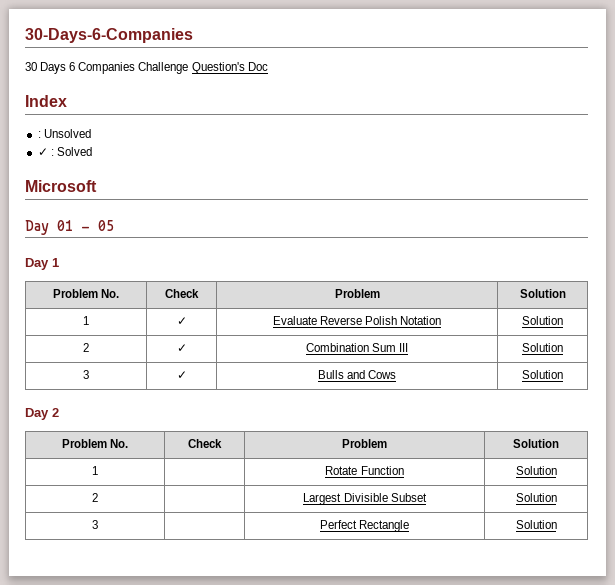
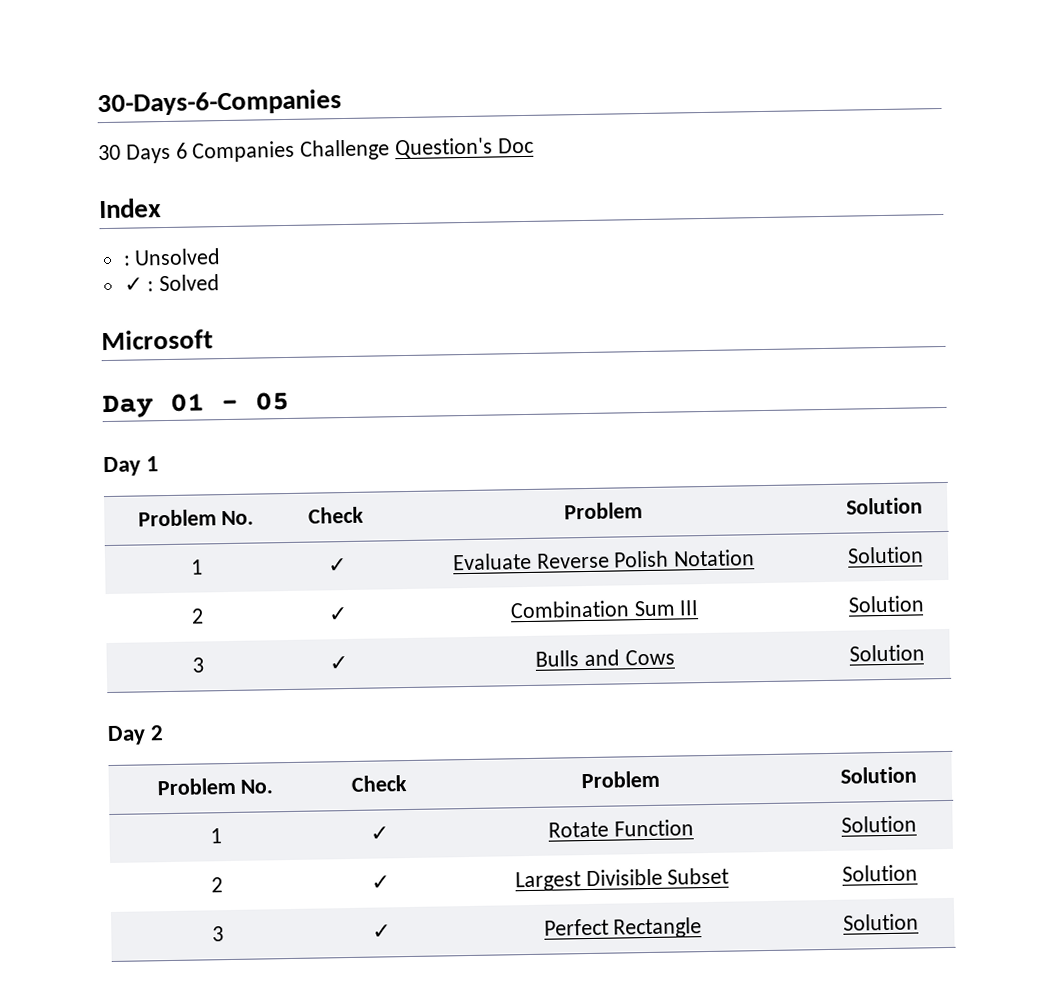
- 1 | | Rotate Function | Solution
+ 1 | ✓ | Rotate Function | Solution
- 2 | | Largest Divisible Subset | Solution
+ 2 | ✓ | Largest Divisible Subset | Solution
- 3 | | Perfect Rectangle | Solution
+ 3 | ✓ | Perfect Rectangle | Solution

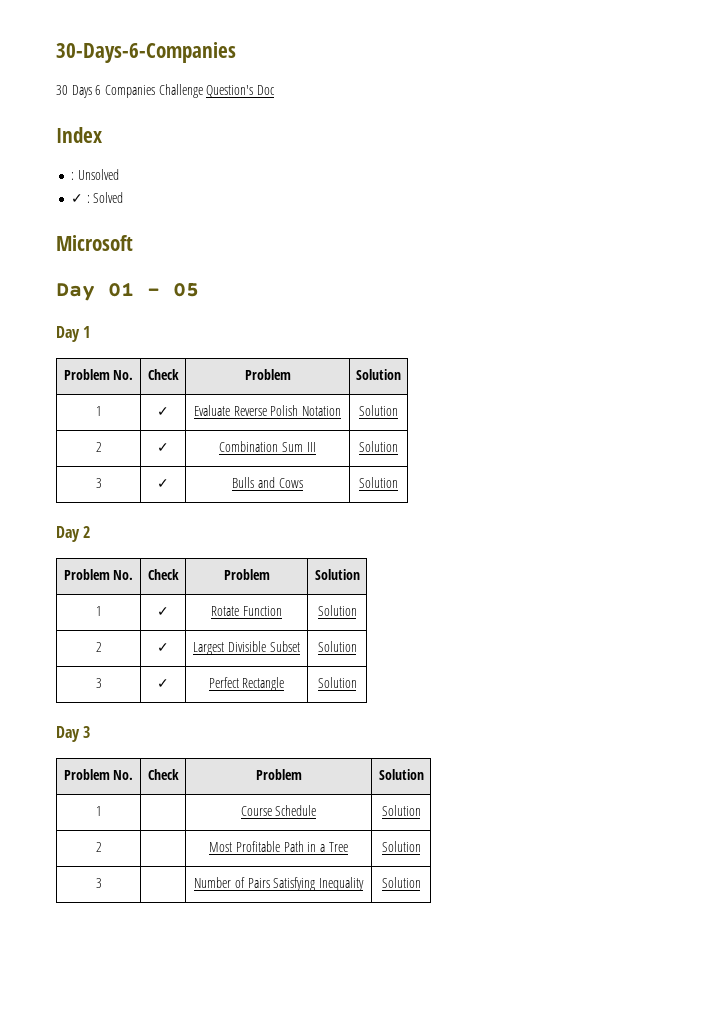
+ Day 3
+ Problem No. | Check | Problem | Solution
+ 1 | | Course Schedule | Solution
+ 2 | | Most Profitable Path in a Tree | Solution
+ 3 | | Number of Pairs Satisfying Inequality | Solution

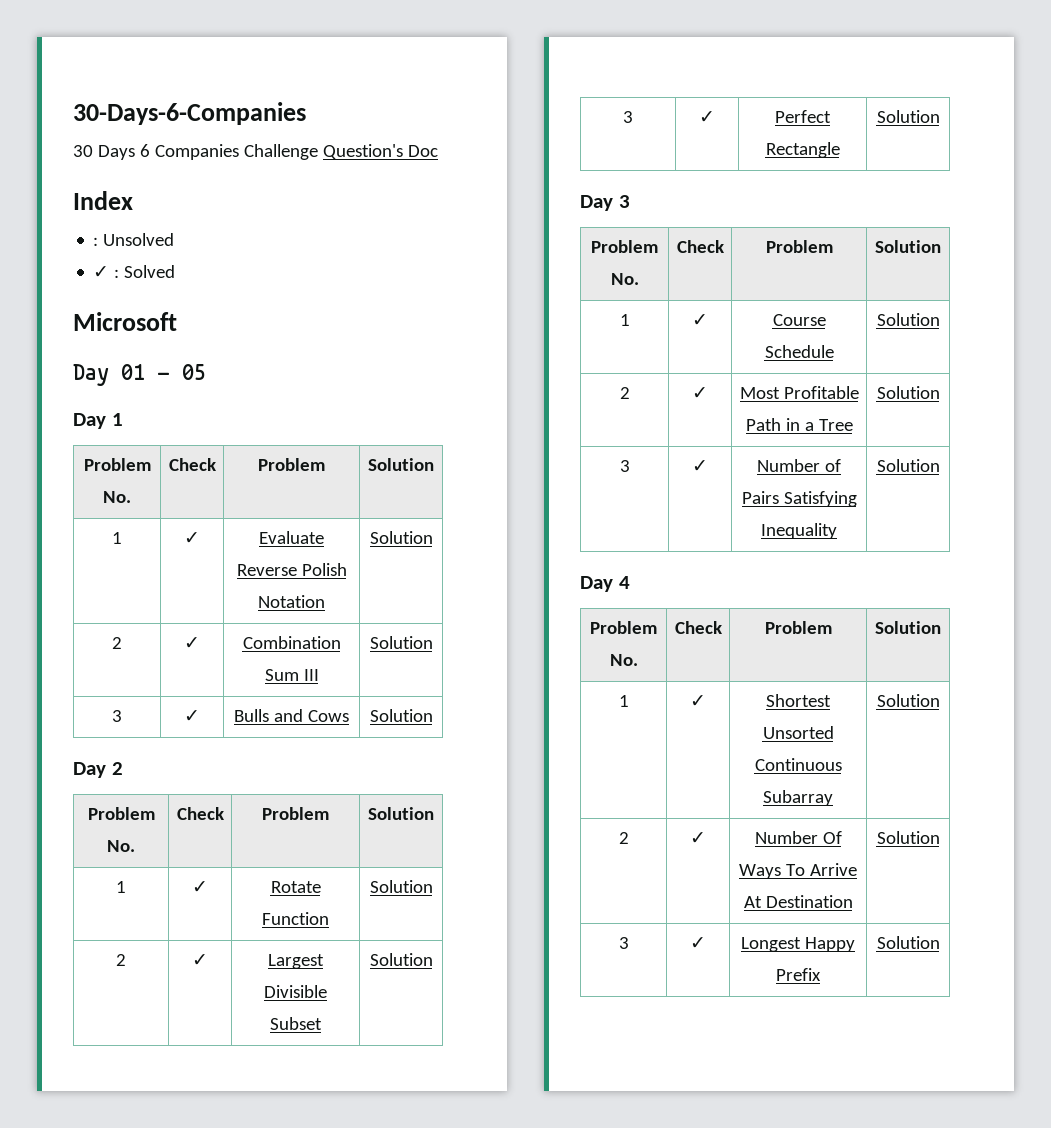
- 1 | | Course Schedule | Solution
+ 1 | ✓ | Course Schedule | Solution
- 2 | | Most Profitable Path in a Tree | Solution
+ 2 | ✓ | Most Profitable Path in a Tree | Solution
- 3 | | Number of Pairs Satisfying Inequality | Solution
+ 3 | ✓ | Number of Pairs Satisfying Inequality | Solution
+ Day 4
+ Problem No. | Check | Problem | Solution
+ 1 | ✓ | Shortest Unsorted Continuous Subarray | Solution
+ 2 | ✓ | Number Of Ways To Arrive At Destination | Solution
+ 3 | ✓ | Longest Happy Prefix | Solution

